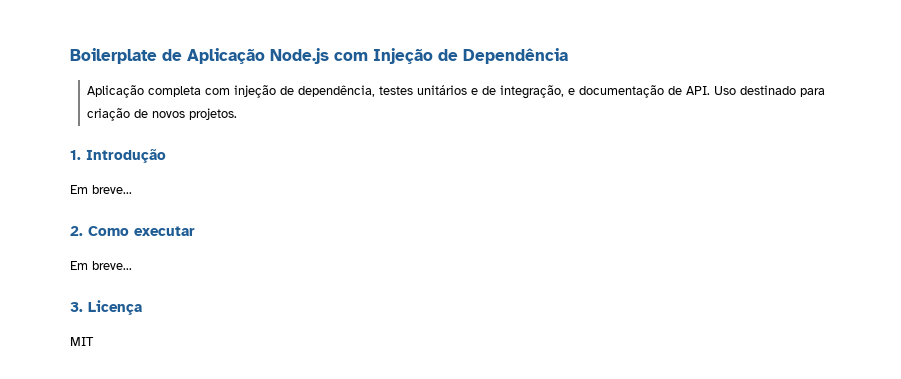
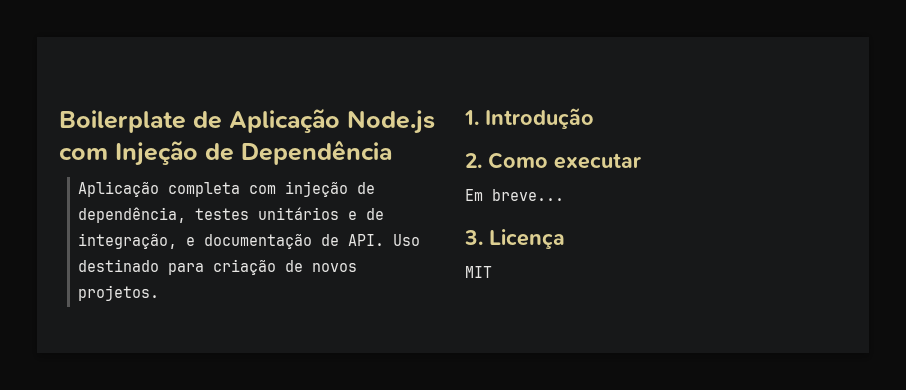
  1. Introdução
- Em breve...

